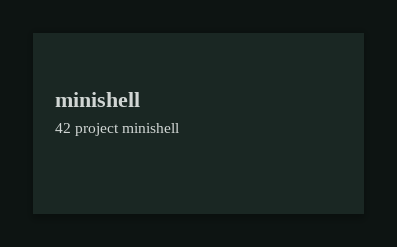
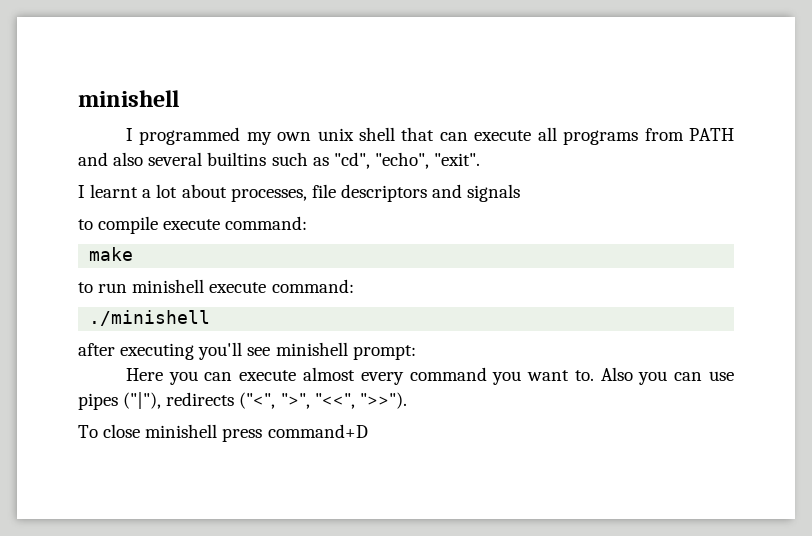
- 42 project minishell
+ I programmed my own unix shell that can execute all programs from PATH and also several builtins such as "cd", "echo", "exit".
+ I learnt a lot about processes, file descriptors and signals
+ to compile execute command:
+ make
+ to run minishell execute command:
+ ./minishell
+ after executing you'll see minishell prompt:
+ Here you can execute almost every command you want to. Also you can use pipes ("|"), redirects ("<", ">", "<<", ">>").
+ To close minishell press command+D

